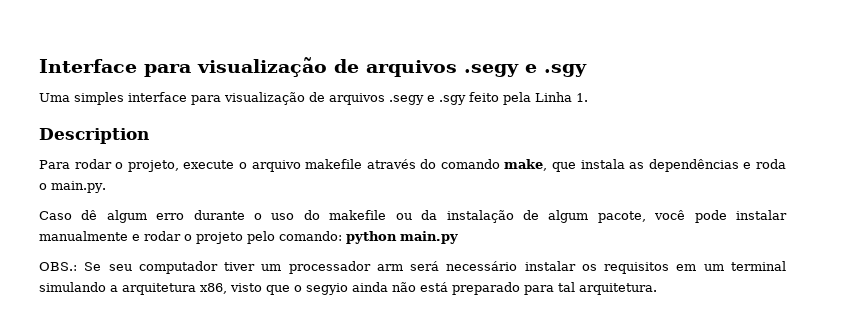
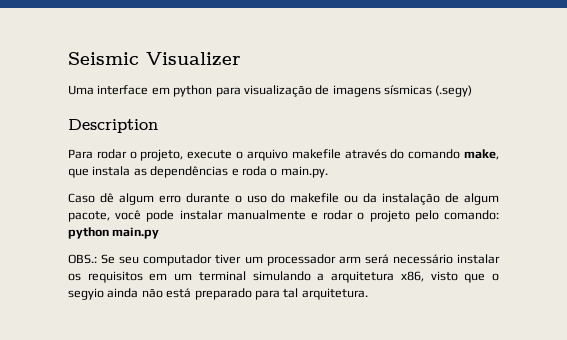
- Interface para visualização de arquivos .segy e .sgy
- Uma simples interface para visualização de arquivos .segy e .sgy feito pela Linha 1.
+ Seismic Visualizer
+ Uma interface em python para visualização de imagens sísmicas (.segy)

